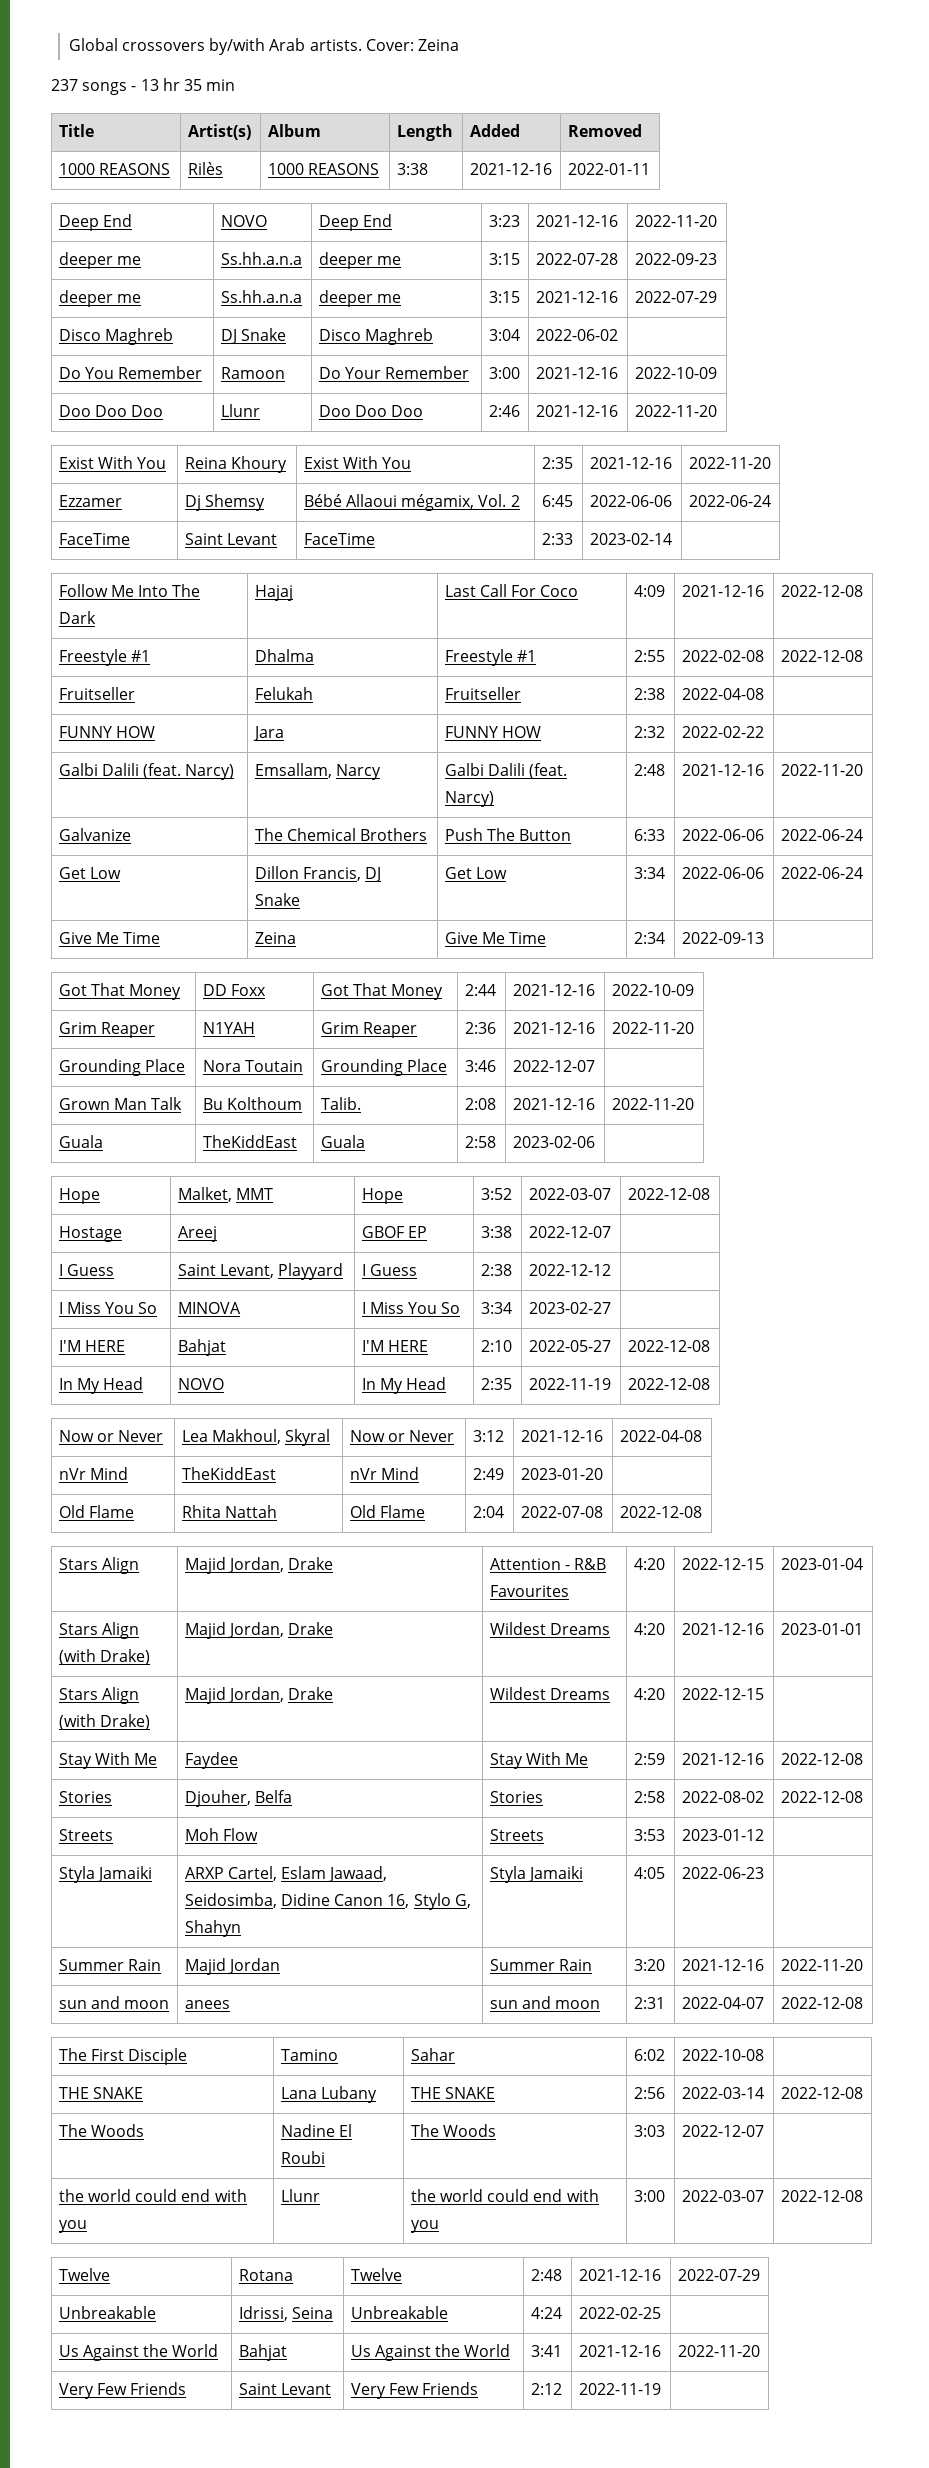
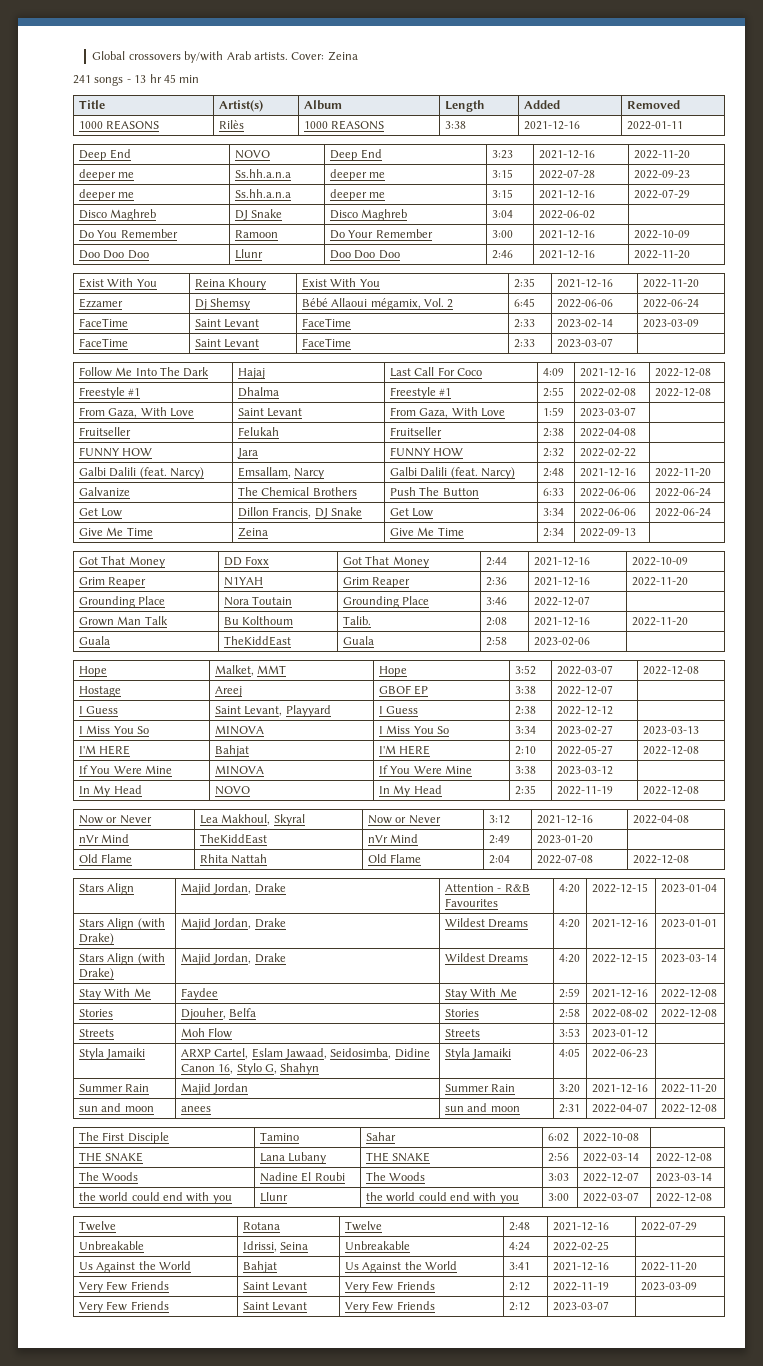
- 237 songs - 13 hr 35 min
+ 241 songs - 13 hr 45 min
- FaceTime | Saint Levant | FaceTime | 2:33 | 2023-02-14 |
+ FaceTime | Saint Levant | FaceTime | 2:33 | 2023-02-14 | 2023-03-09
+ FaceTime | Saint Levant | FaceTime | 2:33 | 2023-03-07 |
+ From Gaza, With Love | Saint Levant | From Gaza, With Love | 1:59 | 2023-03-07 |
- I Miss You So | MINOVA | I Miss You So | 3:34 | 2023-02-27 |
+ I Miss You So | MINOVA | I Miss You So | 3:34 | 2023-02-27 | 2023-03-13
+ If You Were Mine | MINOVA | If You Were Mine | 3:38 | 2023-03-12 |
- Stars Align (with Drake) | Majid Jordan, Drake | Wildest Dreams | 4:20 | 2022-12-15 |
+ Stars Align (with Drake) | Majid Jordan, Drake | Wildest Dreams | 4:20 | 2022-12-15 | 2023-03-14
- The Woods | Nadine El Roubi | The Woods | 3:03 | 2022-12-07 |
+ The Woods | Nadine El Roubi | The Woods | 3:03 | 2022-12-07 | 2023-03-14
- Very Few Friends | Saint Levant | Very Few Friends | 2:12 | 2022-11-19 |
+ Very Few Friends | Saint Levant | Very Few Friends | 2:12 | 2022-11-19 | 2023-03-09
+ Very Few Friends | Saint Levant | Very Few Friends | 2:12 | 2023-03-07 |

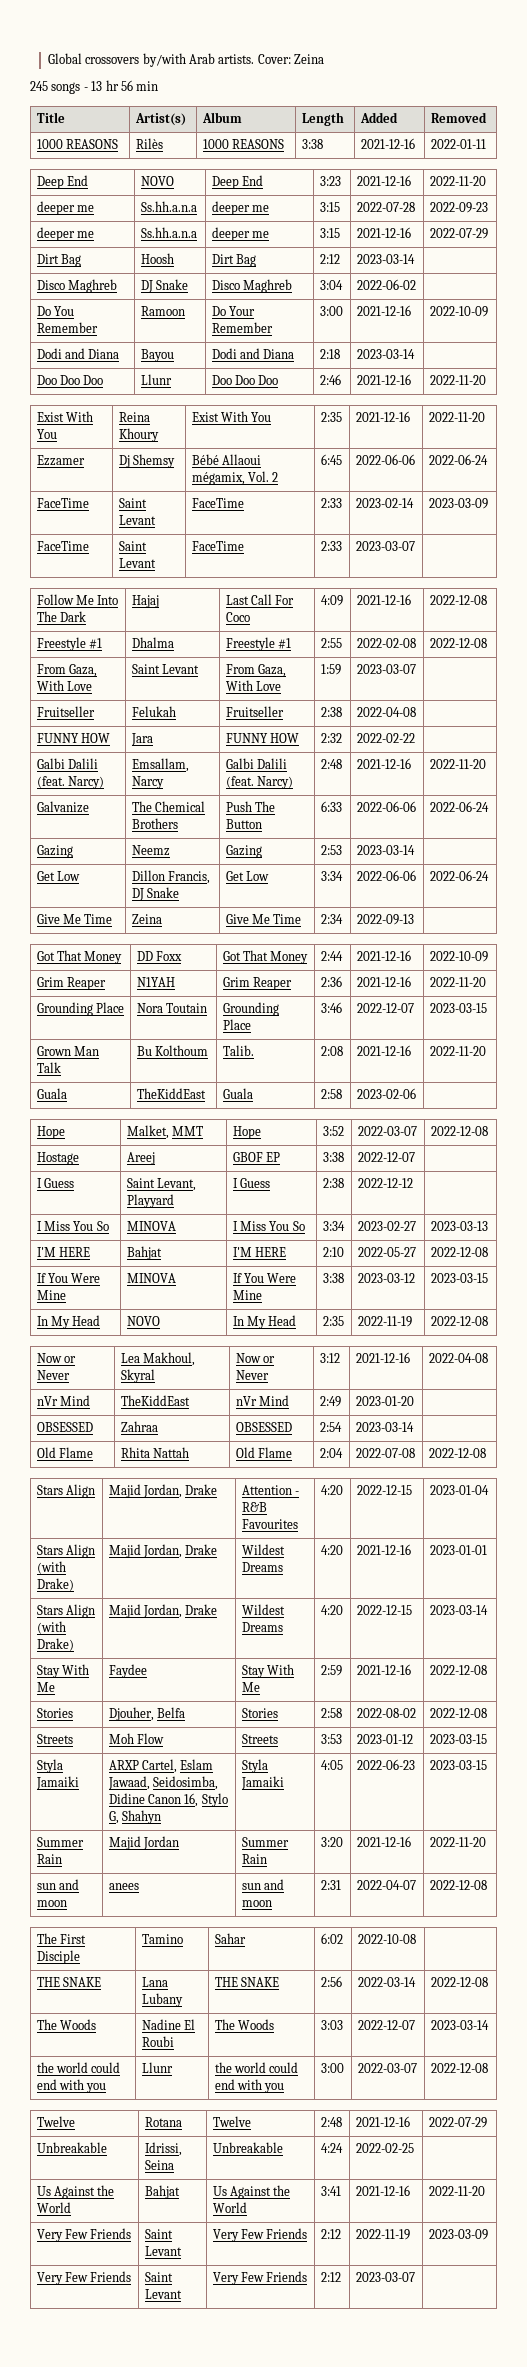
- 241 songs - 13 hr 45 min
+ 245 songs - 13 hr 56 min
+ Dirt Bag | Hoosh | Dirt Bag | 2:12 | 2023-03-14 |
+ Dodi and Diana | Bayou | Dodi and Diana | 2:18 | 2023-03-14 |
+ Gazing | Neemz | Gazing | 2:53 | 2023-03-14 |
- Grounding Place | Nora Toutain | Grounding Place | 3:46 | 2022-12-07 |
+ Grounding Place | Nora Toutain | Grounding Place | 3:46 | 2022-12-07 | 2023-03-15
- If You Were Mine | MINOVA | If You Were Mine | 3:38 | 2023-03-12 |
+ If You Were Mine | MINOVA | If You Were Mine | 3:38 | 2023-03-12 | 2023-03-15
+ OBSESSED | Zahraa | OBSESSED | 2:54 | 2023-03-14 |
- Streets | Moh Flow | Streets | 3:53 | 2023-01-12 |
+ Streets | Moh Flow | Streets | 3:53 | 2023-01-12 | 2023-03-15
- Styla Jamaiki | ARXP Cartel, Eslam Jawaad, Seidosimba, Didine Canon 16, Stylo G, Shahyn | Styla Jamaiki | 4:05 | 2022-06-23 |
+ Styla Jamaiki | ARXP Cartel, Eslam Jawaad, Seidosimba, Didine Canon 16, Stylo G, Shahyn | Styla Jamaiki | 4:05 | 2022-06-23 | 2023-03-15

